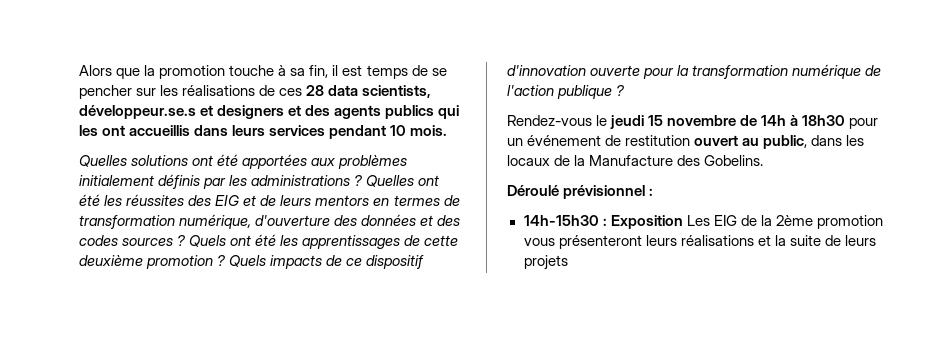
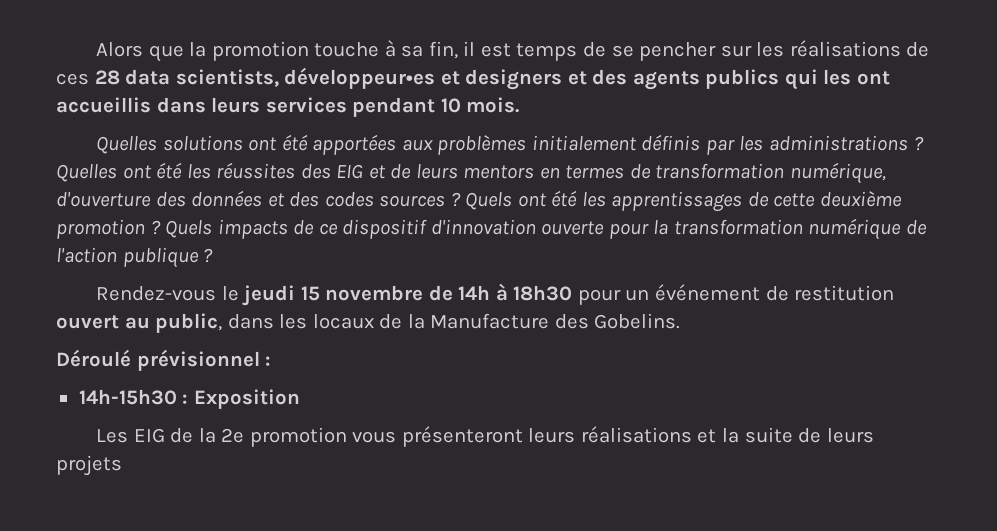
- Alors que la promotion touche à sa fin, il est temps de se pencher sur les réalisations de ces 28 data scientists, développeur.se.s et designers et des agents publics qui les ont accueillis dans leurs services pendant 10 mois.
+ Alors que la promotion touche à sa fin, il est temps de se pencher sur les réalisations de ces 28 data scientists, développeur•es et designers et des agents publics qui les ont accueillis dans leurs services pendant 10 mois.
- 14h-15h30 : Exposition Les EIG de la 2ème promotion vous présenteront leurs réalisations et la suite de leurs projets
+ 14h-15h30 : Exposition
+ Les EIG de la 2e promotion vous présenteront leurs réalisations et la suite de leurs projets

